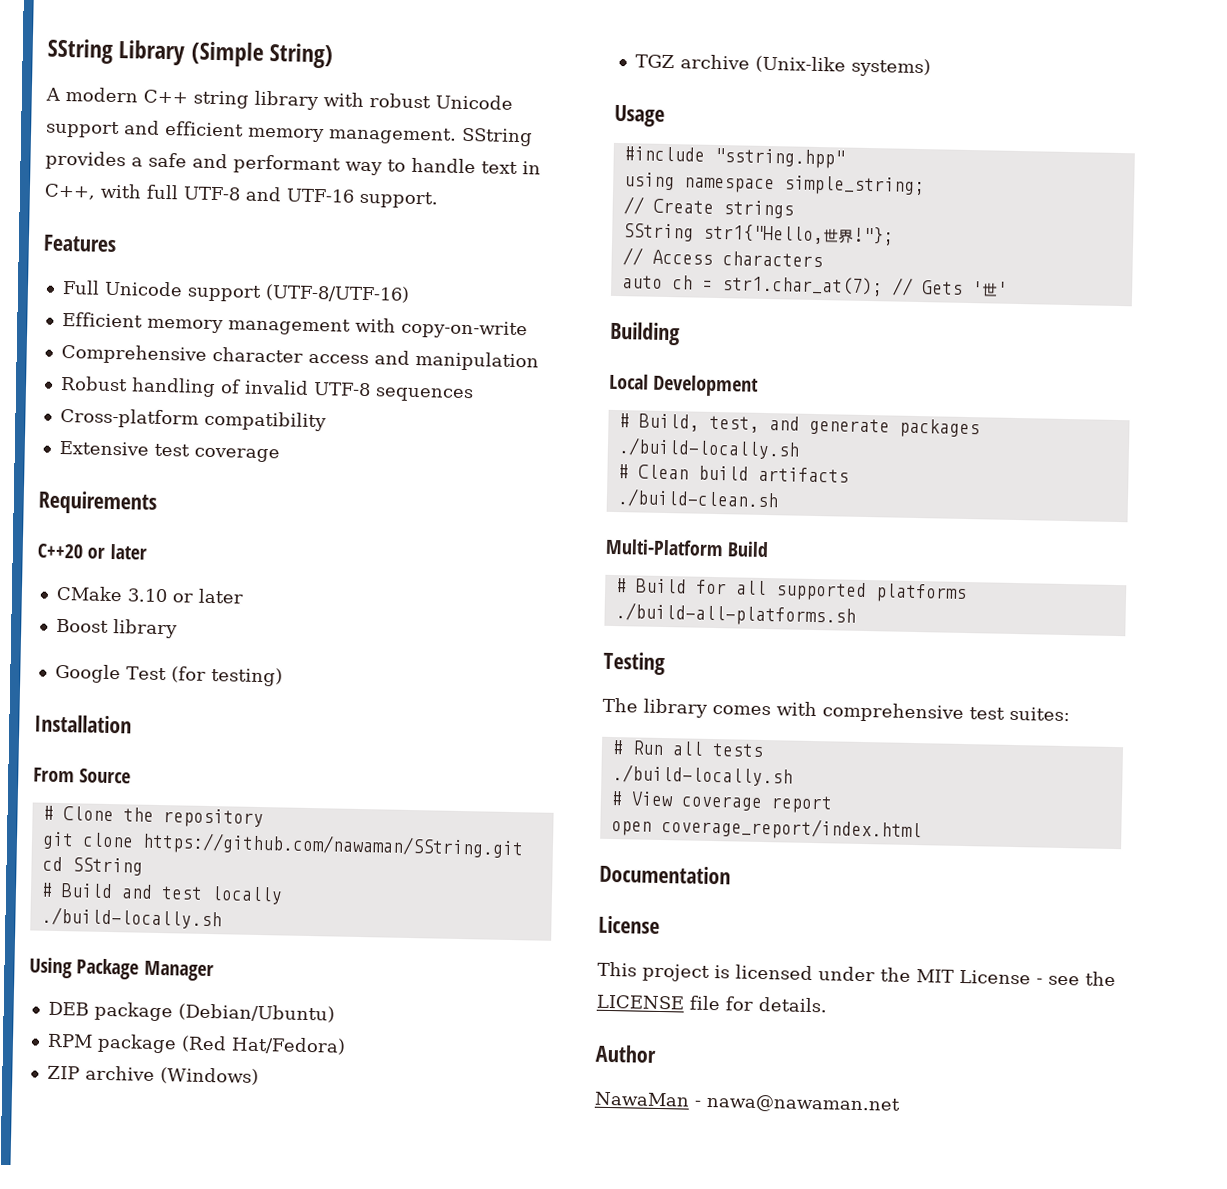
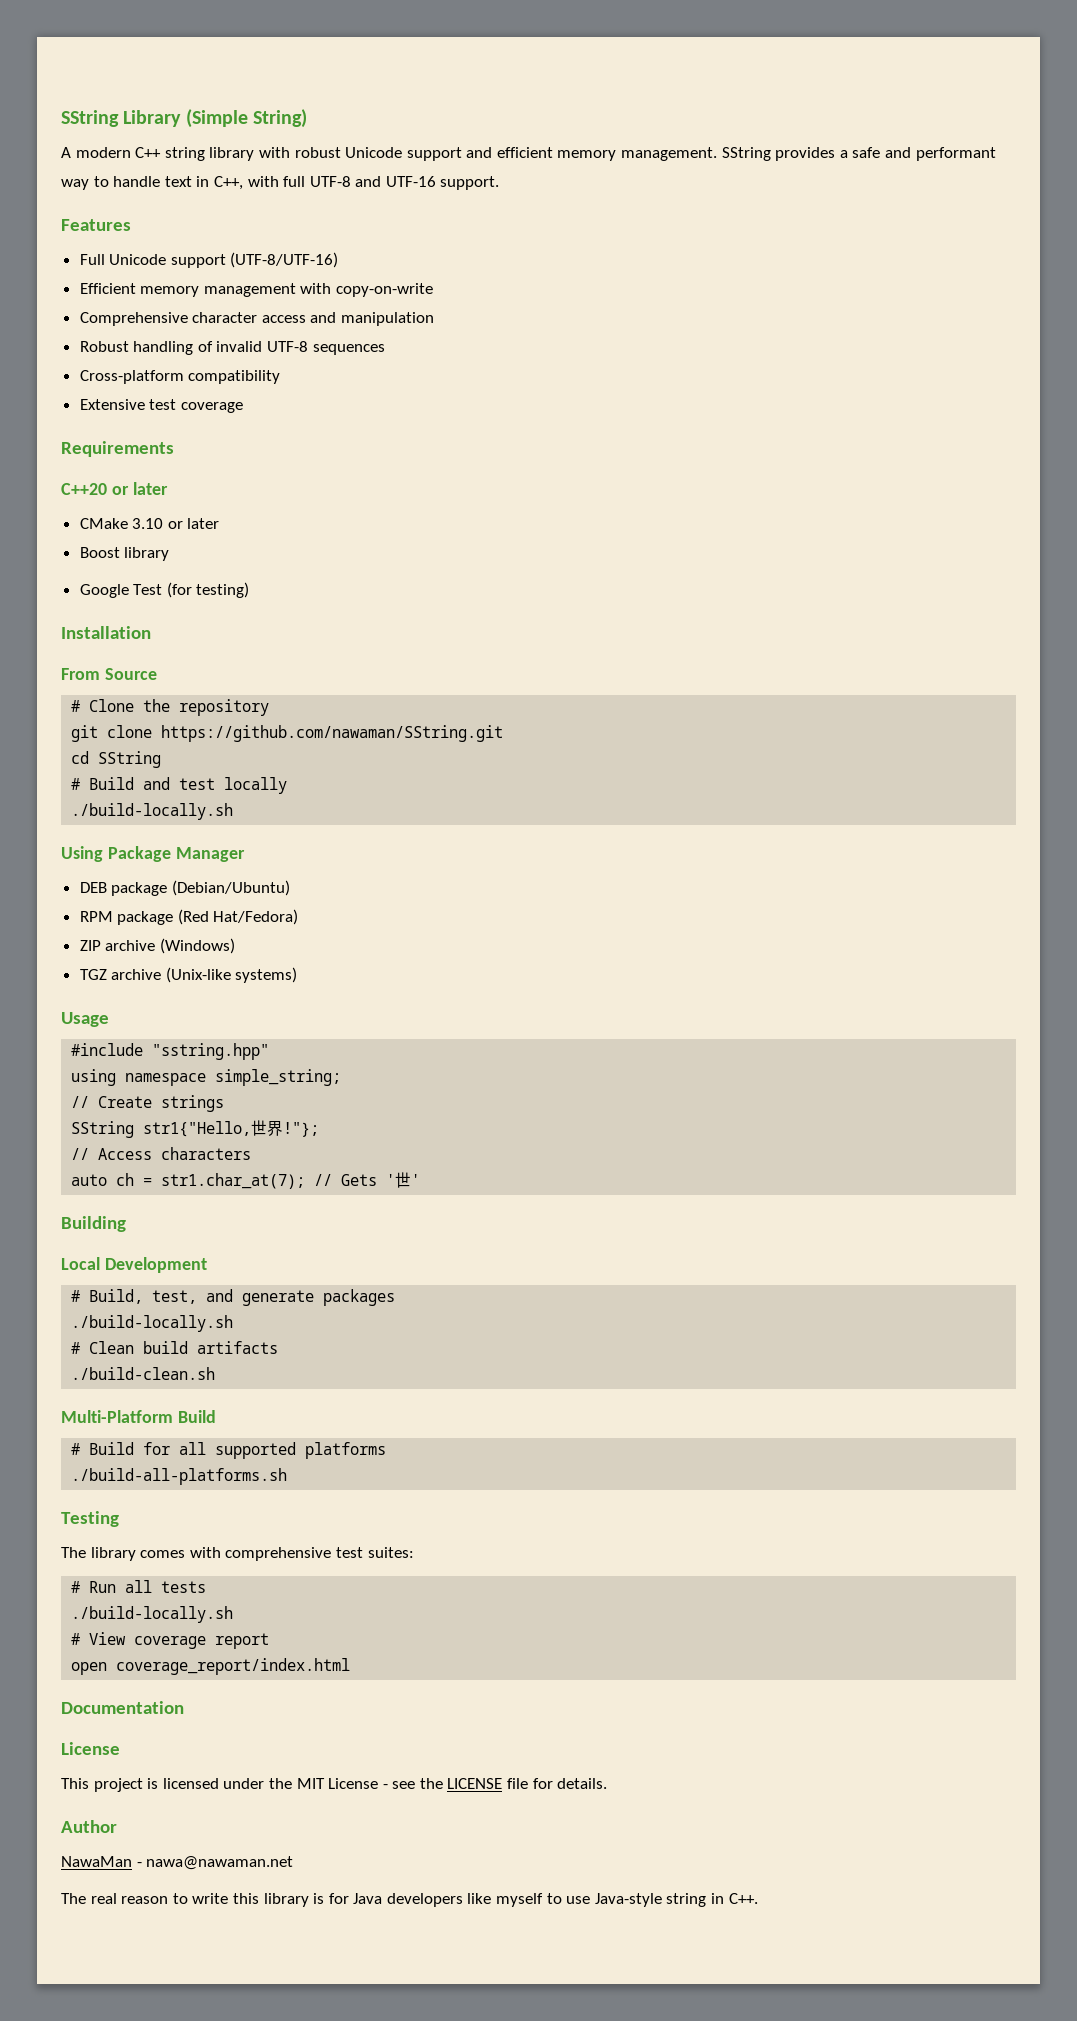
+ The real reason to write this library is for Java developers like myself to use Java-style string in C++.

